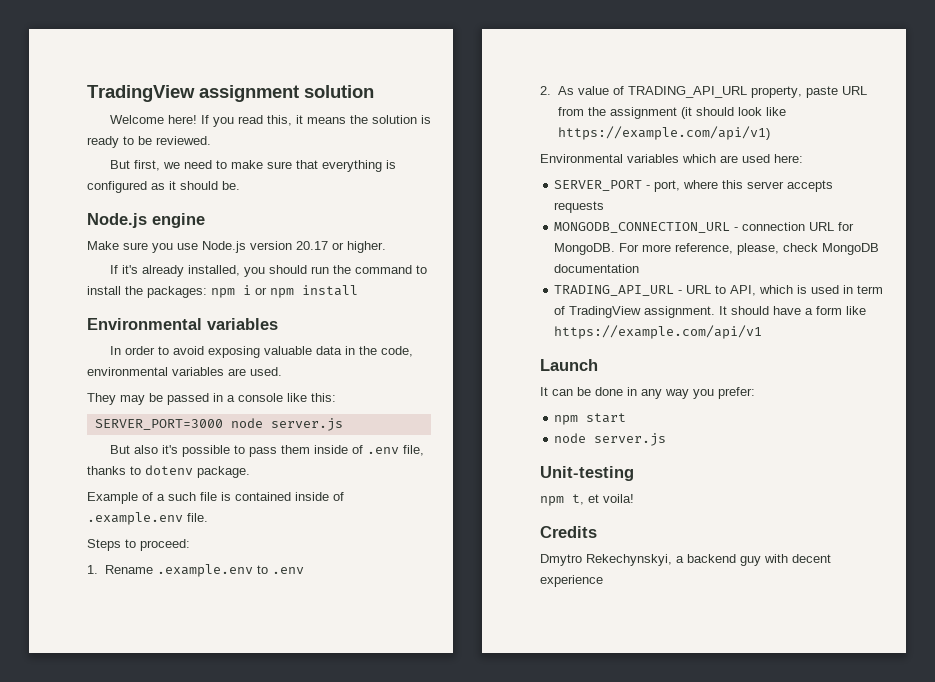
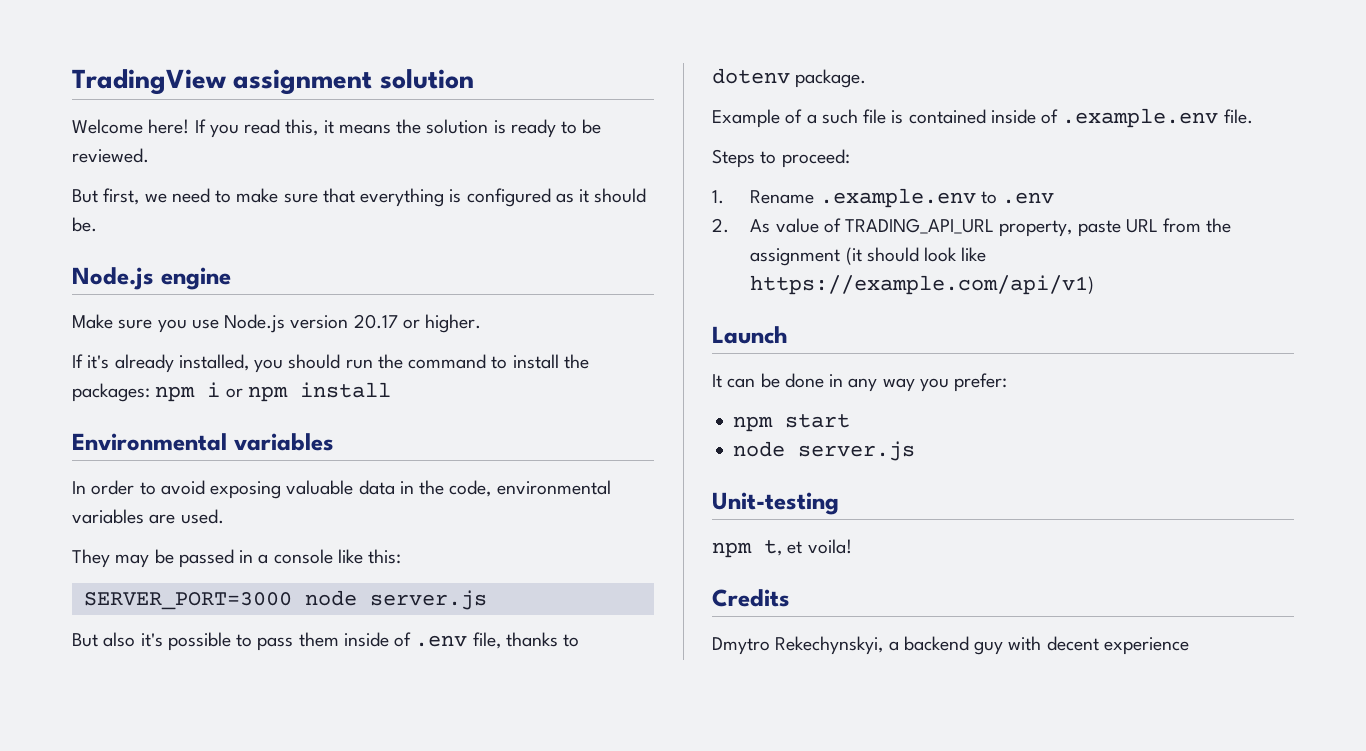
- Environmental variables which are used here:
- SERVER_PORT - port, where this server accepts requests
- MONGODB_CONNECTION_URL - connection URL for MongoDB. For more reference, please, check MongoDB documentation
- TRADING_API_URL - URL to API, which is used in term of TradingView assignment. It should have a form like https://example.com/api/v1

